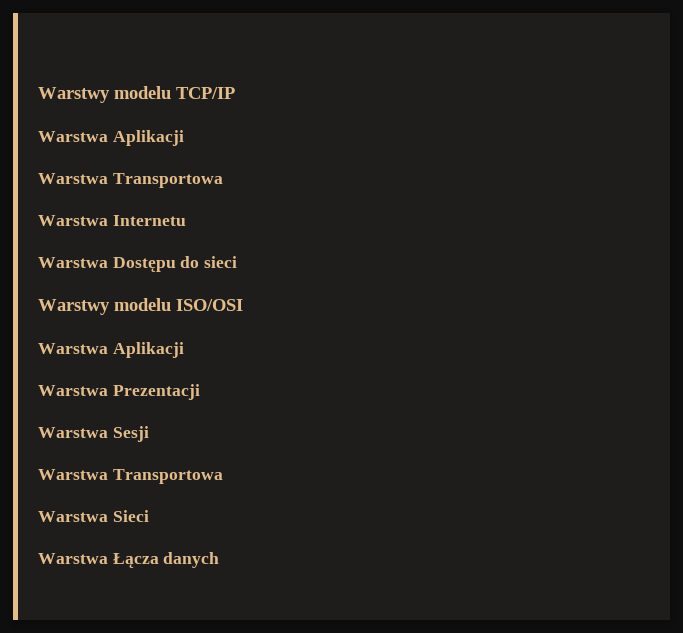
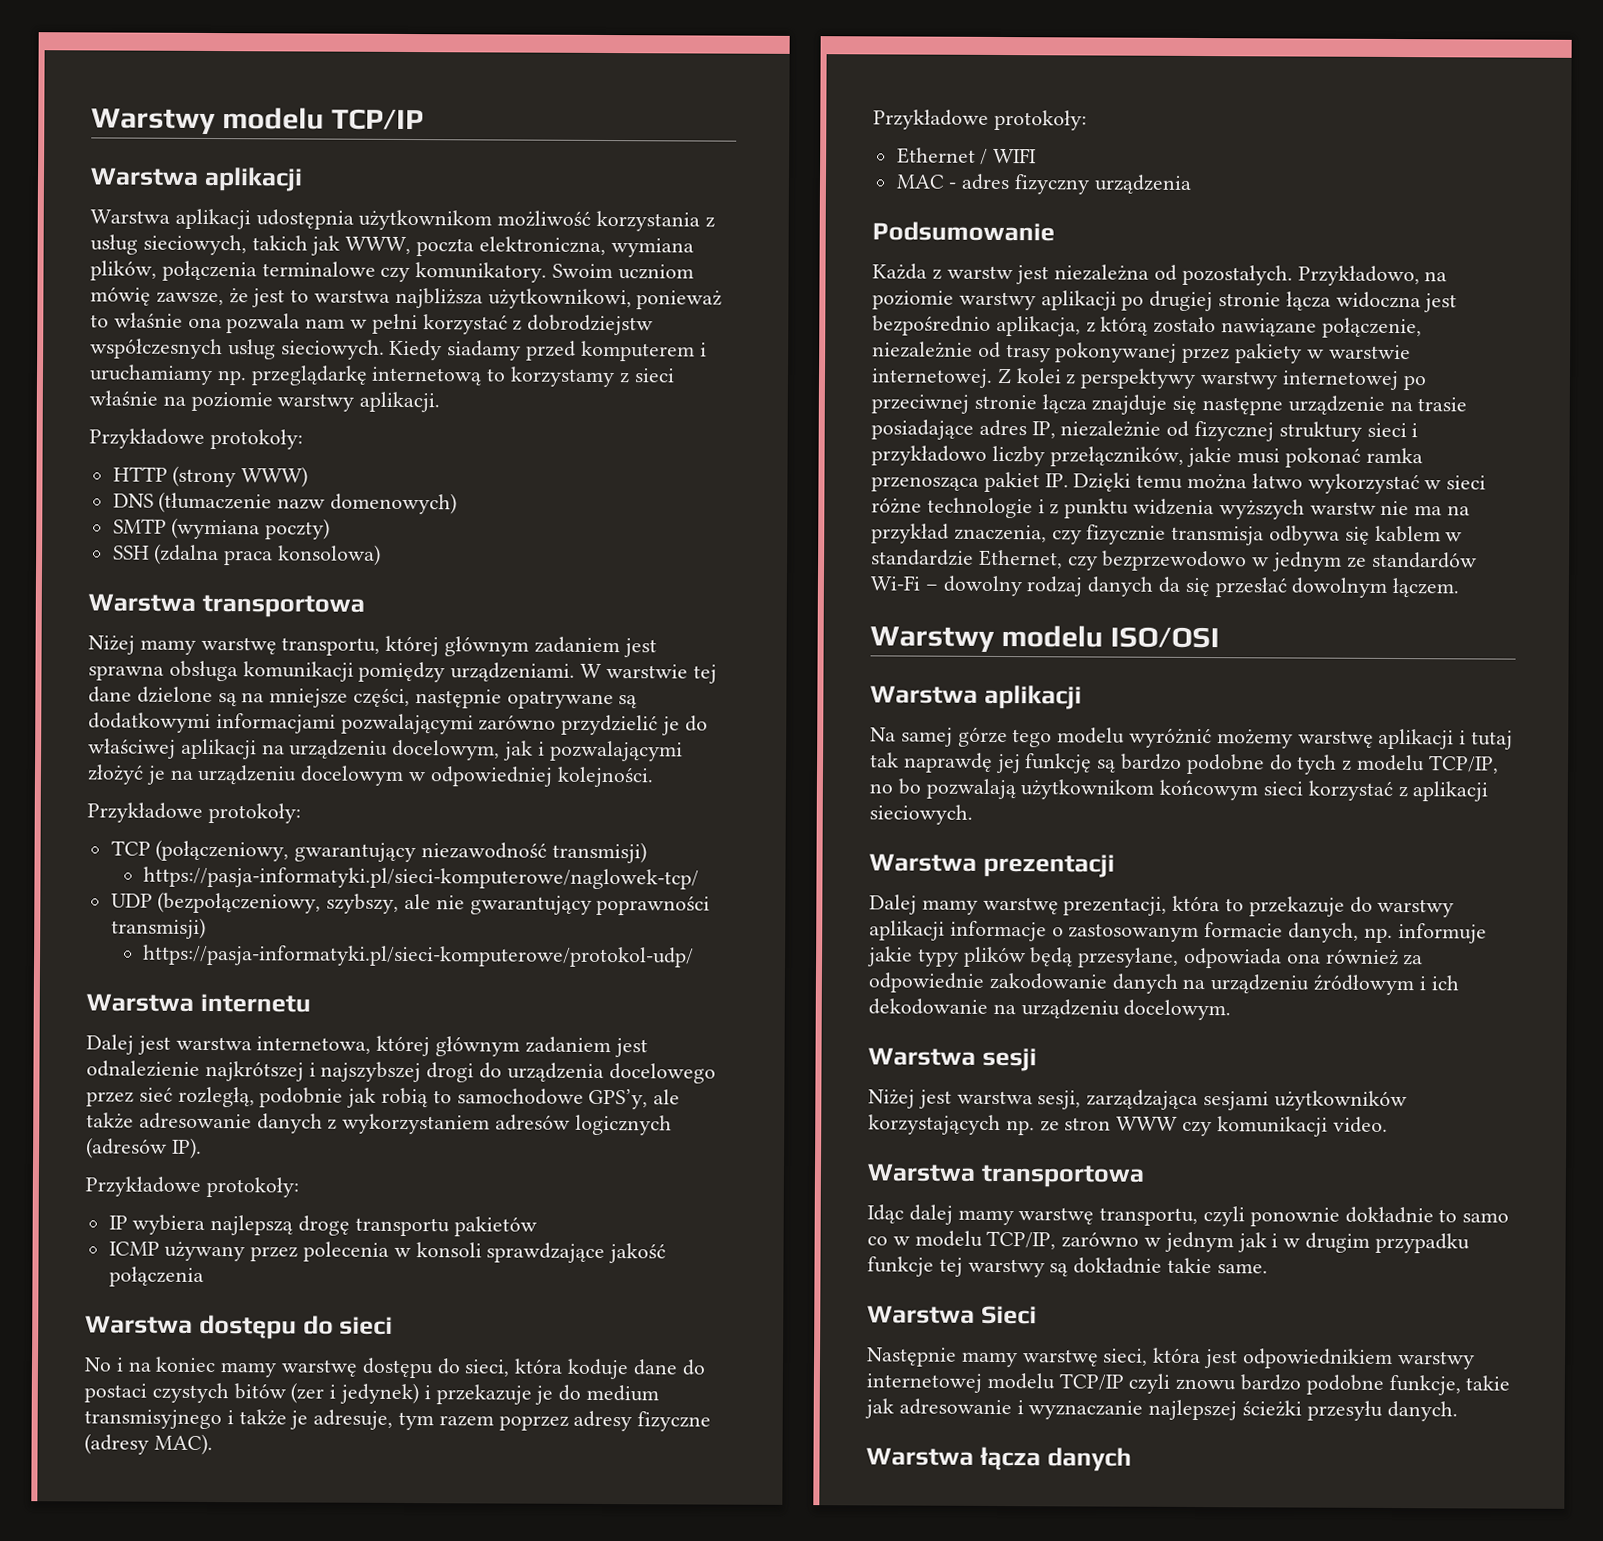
  Warstwy modelu TCP/IP
- Warstwa Aplikacji
- Warstwa Transportowa
- Warstwa Internetu
- Warstwa Dostępu do sieci
+ Warstwa aplikacji
+ Warstwa aplikacji udostępnia użytkownikom możliwość korzystania z usług sieciowych, takich jak WWW, poczta elektroniczna, wymiana plików, połączenia terminalowe czy komunikatory. Swoim uczniom mówię zawsze, że jest to warstwa najbliższa użytkownikowi, ponieważ to właśnie ona pozwala nam w pełni korzystać z dobrodziejstw współczesnych usług sieciowych. Kiedy siadamy przed komputerem i uruchamiamy np. przeglądarkę internetową to korzystamy z sieci właśnie na poziomie warstwy aplikacji.
+ Przykładowe protokoły:
+ HTTP (strony WWW)
+ DNS (tłumaczenie nazw domenowych)
+ SMTP (wymiana poczty)
+ SSH (zdalna praca konsolowa)
+ Warstwa transportowa
+ Niżej mamy warstwę transportu, której głównym zadaniem jest sprawna obsługa komunikacji pomiędzy urządzeniami. W warstwie tej dane dzielone są na mniejsze części, następnie opatrywane są dodatkowymi informacjami pozwalającymi zarówno przydzielić je do właściwej aplikacji na urządzeniu docelowym, jak i pozwalającymi złożyć je na urządzeniu docelowym w odpowiedniej kolejności.
+ Przykładowe protokoły:
+ TCP (połączeniowy, gwarantujący niezawodność transmisji)
+ https://pasja-informatyki.pl/sieci-komputerowe/naglowek-tcp/
+ UDP (bezpołączeniowy, szybszy, ale nie gwarantujący poprawności transmisji)
+ https://pasja-informatyki.pl/sieci-komputerowe/protokol-udp/
+ Warstwa internetu
+ Dalej jest warstwa internetowa, której głównym zadaniem jest odnalezienie najkrótszej i najszybszej drogi do urządzenia docelowego przez sieć rozległą, podobnie jak robią to samochodowe GPS’y, ale także adresowanie danych z wykorzystaniem adresów logicznych (adresów IP).
+ Przykładowe protokoły:
+ IP wybiera najlepszą drogę transportu pakietów
+ ICMP używany przez polecenia w konsoli sprawdzające jakość połączenia
+ Warstwa dostępu do sieci
+ No i na koniec mamy warstwę dostępu do sieci, która koduje dane do postaci czystych bitów (zer i jedynek) i przekazuje je do medium transmisyjnego i także je adresuje, tym razem poprzez adresy fizyczne (adresy MAC).
+ Przykładowe protokoły:
+ Ethernet / WIFI
+ MAC - adres fizyczny urządzenia
+ Podsumowanie
+ Każda z warstw jest niezależna od pozostałych. Przykładowo, na poziomie warstwy aplikacji po drugiej stronie łącza widoczna jest bezpośrednio aplikacja, z którą zostało nawiązane połączenie, niezależnie od trasy pokonywanej przez pakiety w warstwie internetowej. Z kolei z perspektywy warstwy internetowej po przeciwnej stronie łącza znajduje się następne urządzenie na trasie posiadające adres IP, niezależnie od fizycznej struktury sieci i przykładowo liczby przełączników, jakie musi pokonać ramka przenosząca pakiet IP. Dzięki temu można łatwo wykorzystać w sieci różne technologie i z punktu widzenia wyższych warstw nie ma na przykład znaczenia, czy fizycznie transmisja odbywa się kablem w standardzie Ethernet, czy bezprzewodowo w jednym ze standardów Wi-Fi – dowolny rodzaj danych da się przesłać dowolnym łączem.
  Warstwy modelu ISO/OSI
- Warstwa Aplikacji
- Warstwa Prezentacji
- Warstwa Sesji
- Warstwa Transportowa
+ Warstwa aplikacji
+ Na samej górze tego modelu wyróżnić możemy warstwę aplikacji i tutaj tak naprawdę jej funkcję są bardzo podobne do tych z modelu TCP/IP, no bo pozwalają użytkownikom końcowym sieci korzystać z aplikacji sieciowych.
+ Warstwa prezentacji
+ Dalej mamy warstwę prezentacji, która to przekazuje do warstwy aplikacji informacje o zastosowanym formacie danych, np. informuje jakie typy plików będą przesyłane, odpowiada ona również za odpowiednie zakodowanie danych na urządzeniu źródłowym i ich dekodowanie na urządzeniu docelowym.
+ Warstwa sesji
+ Niżej jest warstwa sesji, zarządzająca sesjami użytkowników korzystających np. ze stron WWW czy komunikacji video.
+ Warstwa transportowa
+ Idąc dalej mamy warstwę transportu, czyli ponownie dokładnie to samo co w modelu TCP/IP, zarówno w jednym jak i w drugim przypadku funkcje tej warstwy są dokładnie takie same.
  Warstwa Sieci
- Warstwa Łącza danych
+ Następnie mamy warstwę sieci, która jest odpowiednikiem warstwy internetowej modelu TCP/IP czyli znowu bardzo podobne funkcje, takie jak adresowanie i wyznaczanie najlepszej ścieżki przesyłu danych.
+ Warstwa łącza danych

